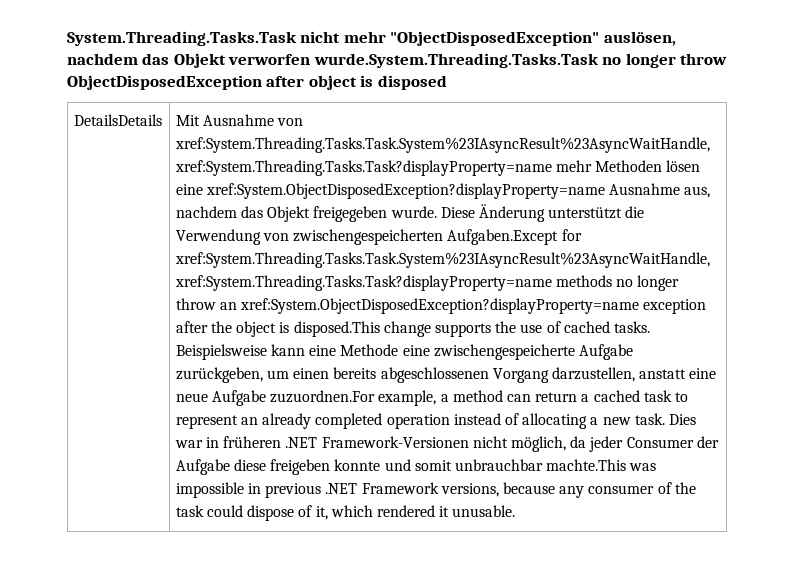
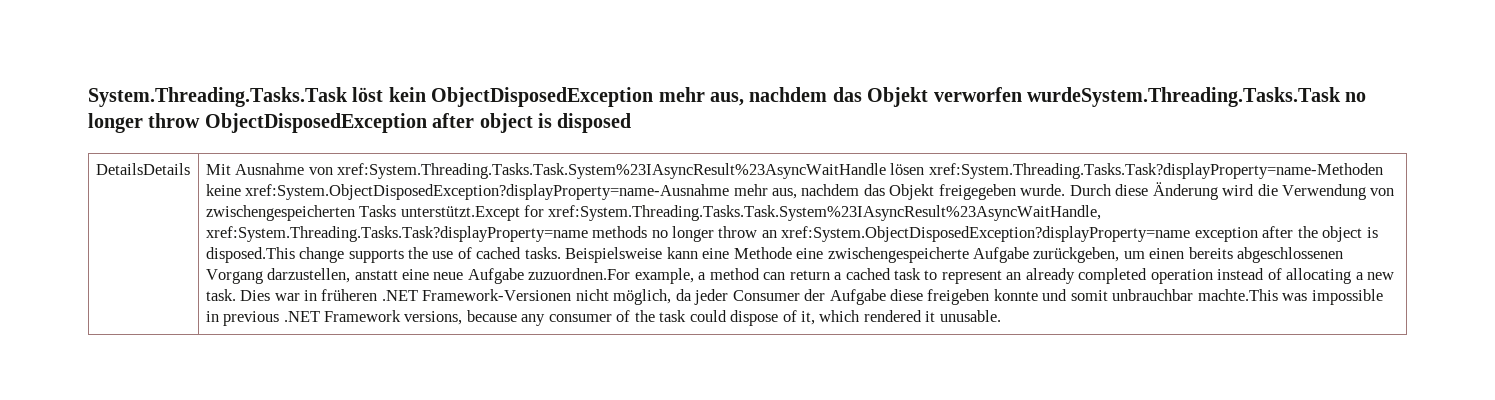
- System.Threading.Tasks.Task nicht mehr "ObjectDisposedException" auslösen, nachdem das Objekt verworfen wurde.System.Threading.Tasks.Task no longer throw ObjectDisposedException after object is disposed
+ System.Threading.Tasks.Task löst kein ObjectDisposedException mehr aus, nachdem das Objekt verworfen wurdeSystem.Threading.Tasks.Task no longer throw ObjectDisposedException after object is disposed
- Mit Ausnahme von xref:System.Threading.Tasks.Task.System%23IAsyncResult%23AsyncWaitHandle, xref:System.Threading.Tasks.Task?displayProperty=name mehr Methoden lösen eine xref:System.ObjectDisposedException?displayProperty=name Ausnahme aus, nachdem das Objekt freigegeben wurde.
+ Mit Ausnahme von xref:System.Threading.Tasks.Task.System%23IAsyncResult%23AsyncWaitHandle lösen xref:System.Threading.Tasks.Task?displayProperty=name-Methoden keine xref:System.ObjectDisposedException?displayProperty=name-Ausnahme mehr aus, nachdem das Objekt freigegeben wurde.
- Diese Änderung unterstützt die Verwendung von zwischengespeicherten Aufgaben.Except for xref:System.Threading.Tasks.Task.System%23IAsyncResult%23AsyncWaitHandle, xref:System.Threading.Tasks.Task?displayProperty=name methods no longer throw an xref:System.ObjectDisposedException?displayProperty=name exception after the object is disposed.This change supports the use of cached tasks.
+ Durch diese Änderung wird die Verwendung von zwischengespeicherten Tasks unterstützt.Except for xref:System.Threading.Tasks.Task.System%23IAsyncResult%23AsyncWaitHandle, xref:System.Threading.Tasks.Task?displayProperty=name methods no longer throw an xref:System.ObjectDisposedException?displayProperty=name exception after the object is disposed.This change supports the use of cached tasks.

